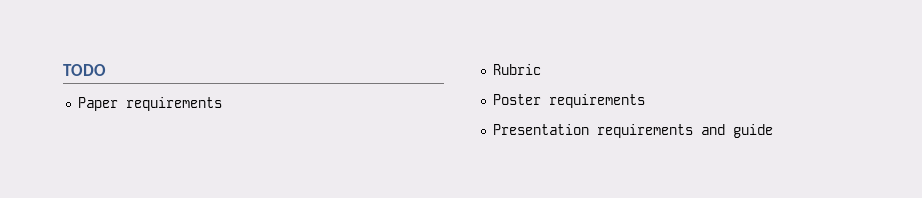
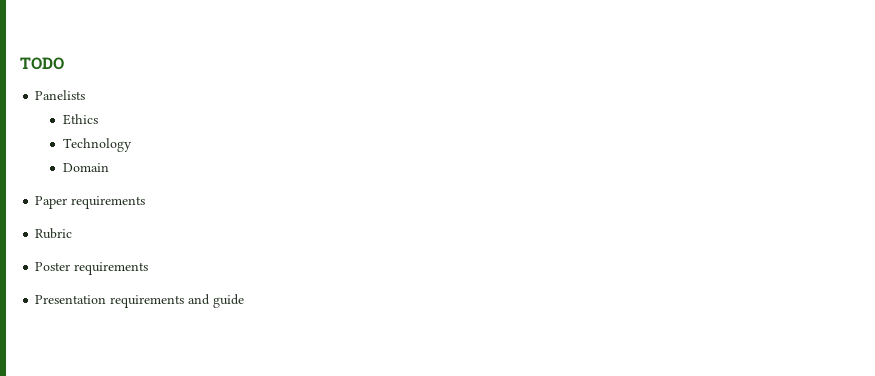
+ Panelists
+ Ethics
+ Technology
+ Domain

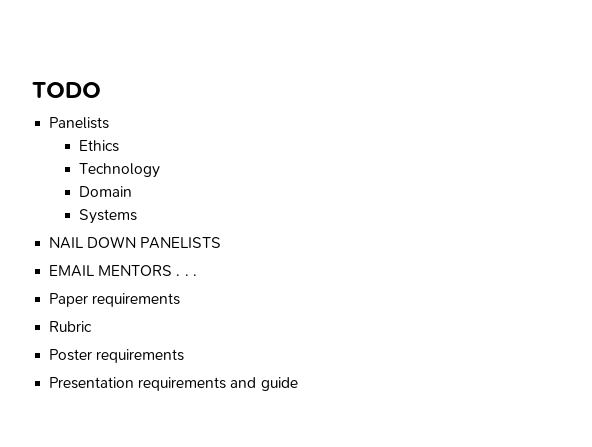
+ Systems
+ NAIL DOWN PANELISTS
+ EMAIL MENTORS . . .

